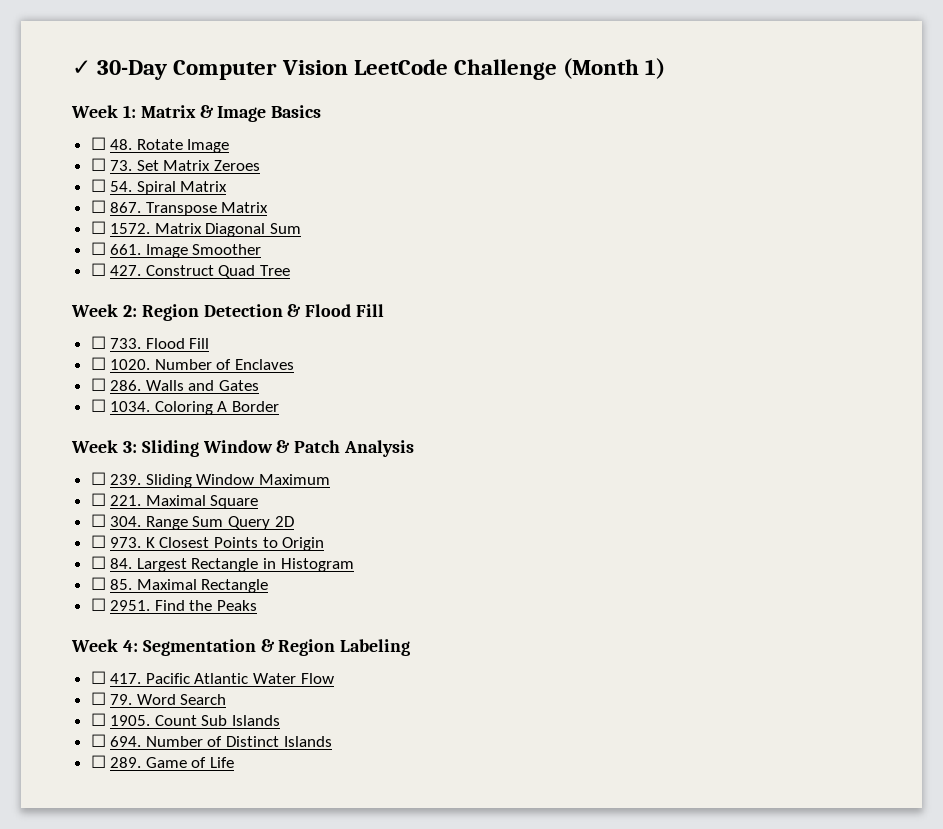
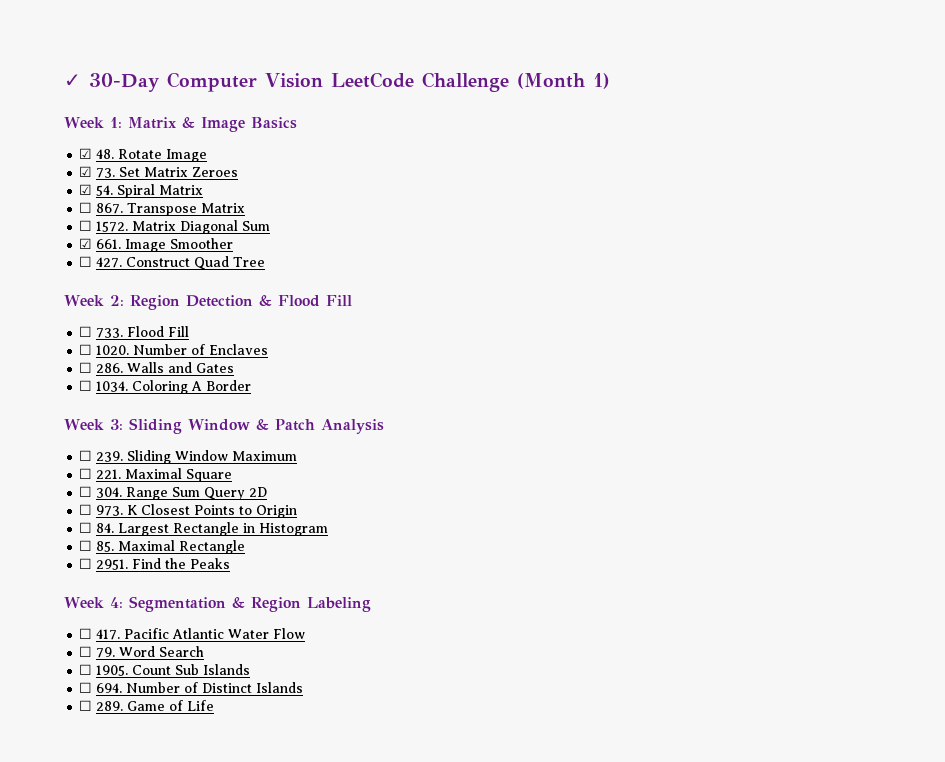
- ☐ 48. Rotate Image
+ ☑ 48. Rotate Image
- ☐ 73. Set Matrix Zeroes
+ ☑ 73. Set Matrix Zeroes
- ☐ 54. Spiral Matrix
+ ☑ 54. Spiral Matrix
- ☐ 661. Image Smoother
+ ☑ 661. Image Smoother

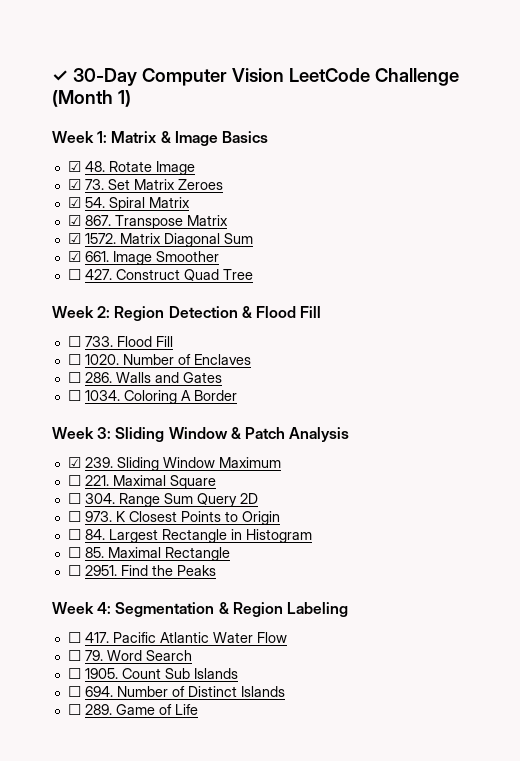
- ☐ 867. Transpose Matrix
+ ☑ 867. Transpose Matrix
- ☐ 1572.
+ ☑ 1572.
- ☐ 239. Sliding Window Maximum
+ ☑ 239. Sliding Window Maximum

